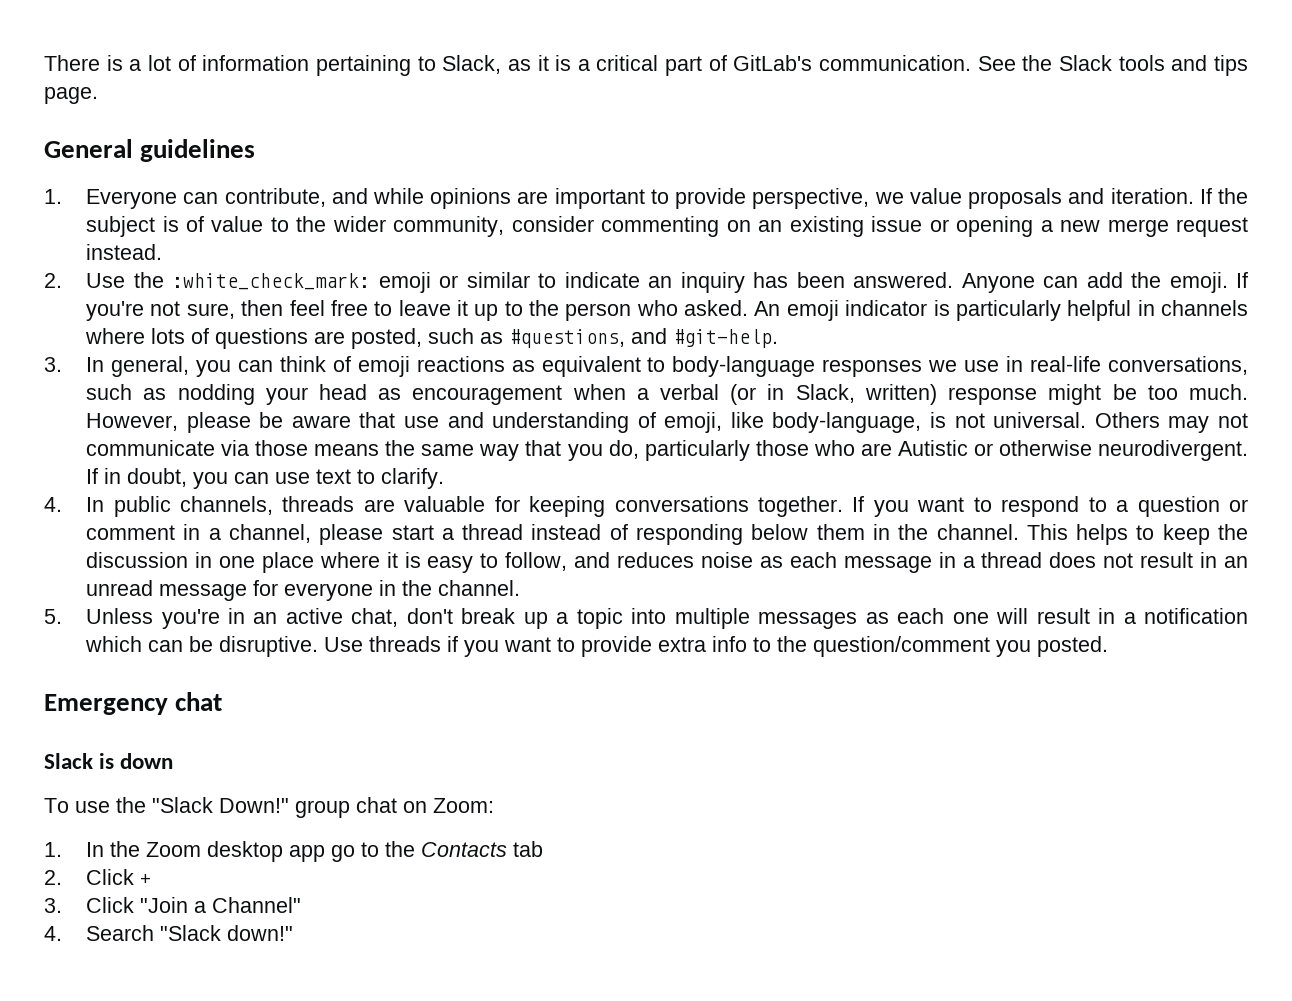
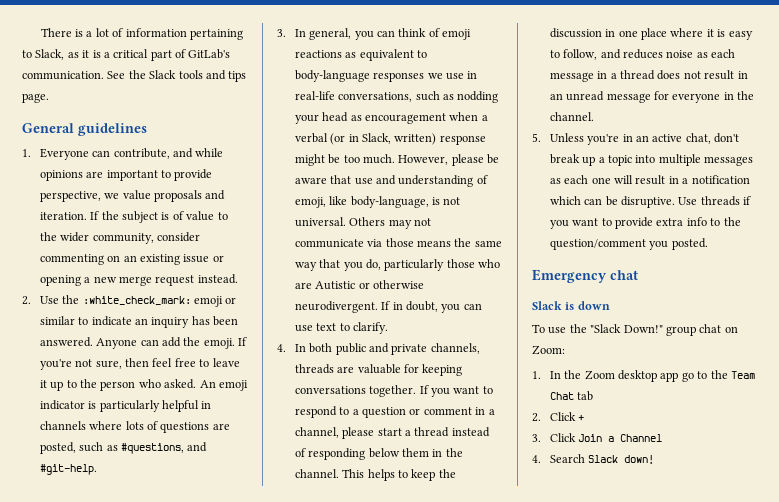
- 4. In public channels, threads are valuable for keeping conversations together.
+ 4. In both public and private channels, threads are valuable for keeping conversations together.
- 1. In the Zoom desktop app go to the Contacts tab
+ 1. In the Zoom desktop app go to the Team Chat tab
- 3. Click "Join a Channel"
+ 3. Click Join a Channel
- 4. Search "Slack down!"
+ 4. Search Slack down!

